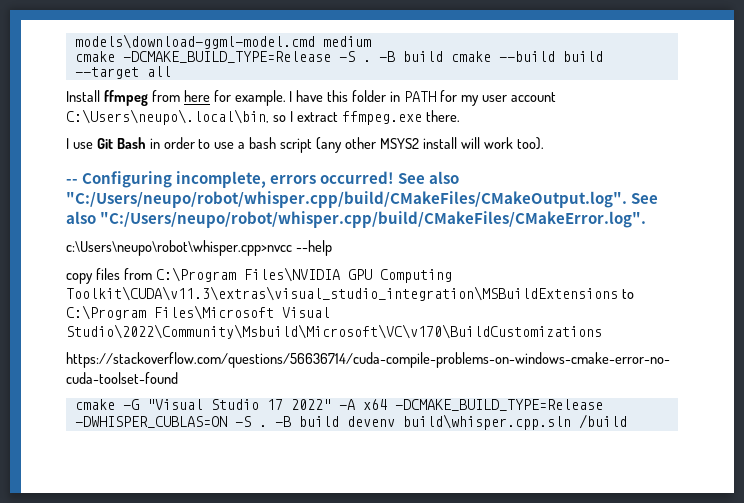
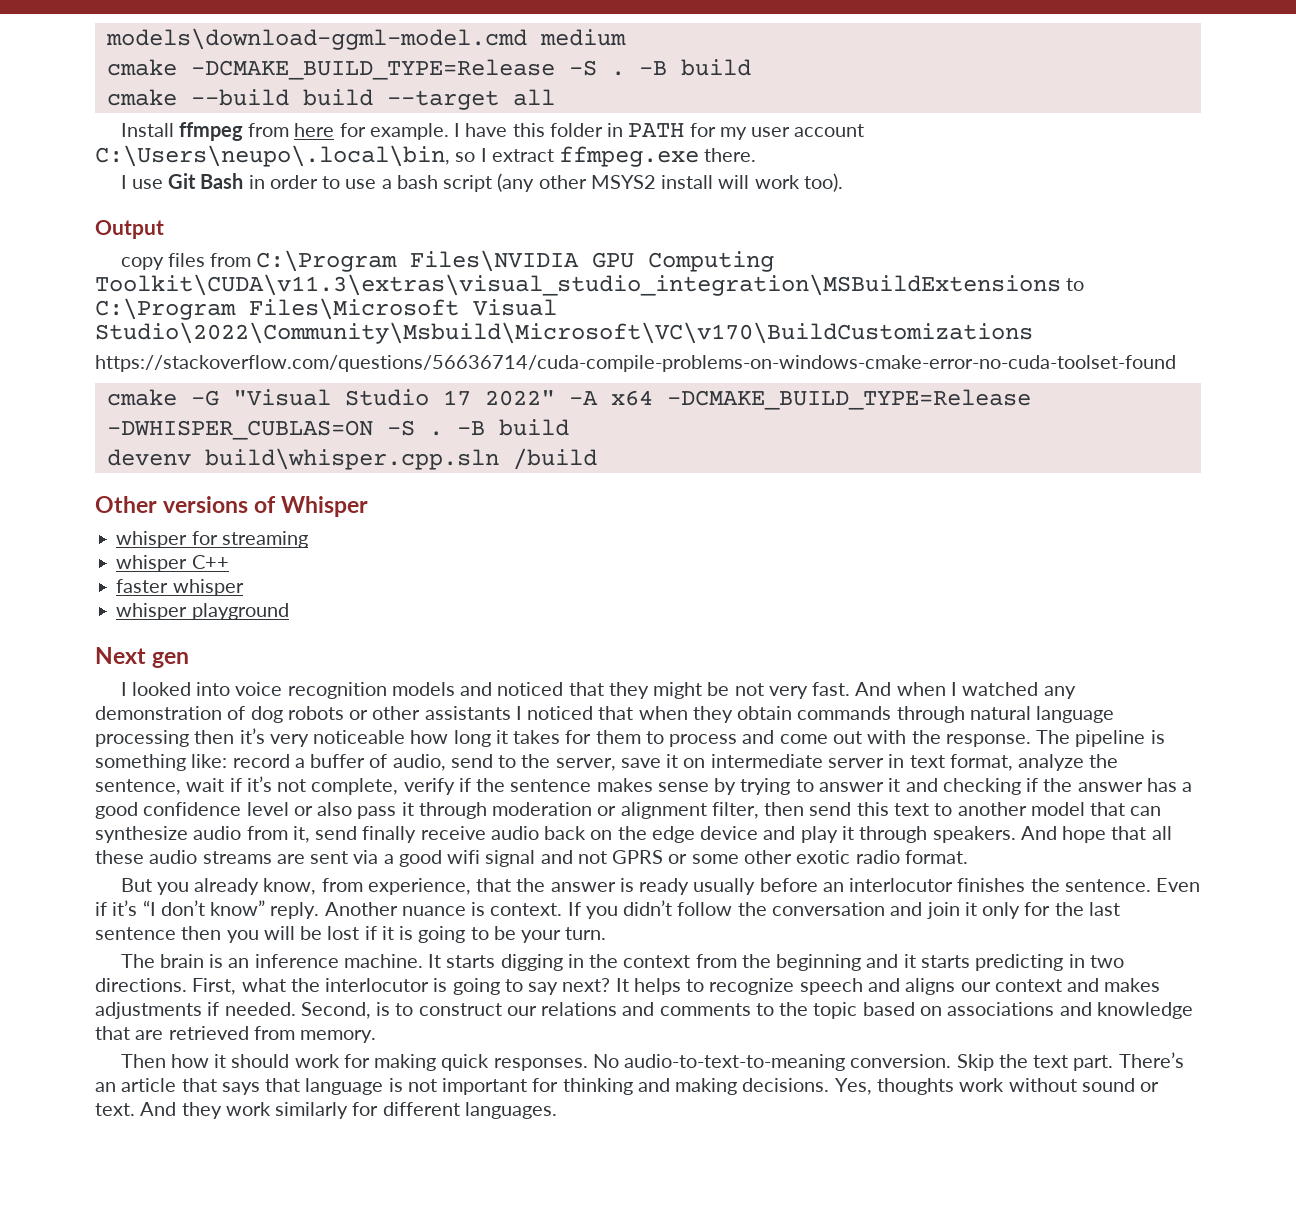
- cmake -DCMAKE_BUILD_TYPE=Release -S . -B build cmake --build build --target all
+ cmake -DCMAKE_BUILD_TYPE=Release -S . -B build
+ cmake --build build --target all
- -- Configuring incomplete, errors occurred! See also "C:/Users/neupo/robot/whisper.cpp/build/CMakeFiles/CMakeOutput.log". See also "C:/Users/neupo/robot/whisper.cpp/build/CMakeFiles/CMakeError.log".
- c:\Users\neupo\robot\whisper.cpp>nvcc --help
+ Output
- cmake -G "Visual Studio 17 2022" -A x64 -DCMAKE_BUILD_TYPE=Release -DWHISPER_CUBLAS=ON -S . -B build devenv build\whisper.cpp.sln /build
+ cmake -G "Visual Studio 17 2022" -A x64 -DCMAKE_BUILD_TYPE=Release -DWHISPER_CUBLAS=ON -S . -B build
+ devenv build\whisper.cpp.sln /build
+ Other versions of Whisper
+ whisper for streaming
+ whisper C++
+ faster whisper
+ whisper playground
+ Next gen
+ I looked into voice recognition models and noticed that they might be not very fast. And when I watched any demonstration of dog robots or other assistants I noticed that when they obtain commands through natural language processing then it’s very noticeable how long it takes for them to process and come out with the response. The pipeline is something like: record a buffer of audio, send to the server, save it on intermediate server in text format, analyze the sentence, wait if it’s not complete, verify if the sentence makes sense by trying to answer it and checking if the answer has a good confidence level or also pass it through moderation or alignment filter, then send this text to another model that can synthesize audio from it, send finally receive audio back on the edge device and play it through speakers. And hope that all these audio streams are sent via a good wifi signal and not GPRS or some other exotic radio format.
+ But you already know, from experience, that the answer is ready usually before an interlocutor finishes the sentence. Even if it’s “I don’t know” reply. Another nuance is context. If you didn’t follow the conversation and join it only for the last sentence then you will be lost if it is going to be your turn.
+ The brain is an inference machine. It starts digging in the context from the beginning and it starts predicting in two directions. First, what the interlocutor is going to say next? It helps to recognize speech and aligns our context and makes adjustments if needed. Second, is to construct our relations and comments to the topic based on associations and knowledge that are retrieved from memory.
+ Then how it should work for making quick responses. No audio-to-text-to-meaning conversion. Skip the text part. There’s an article that says that language is not important for thinking and making decisions. Yes, thoughts work without sound or text. And they work similarly for different languages.

